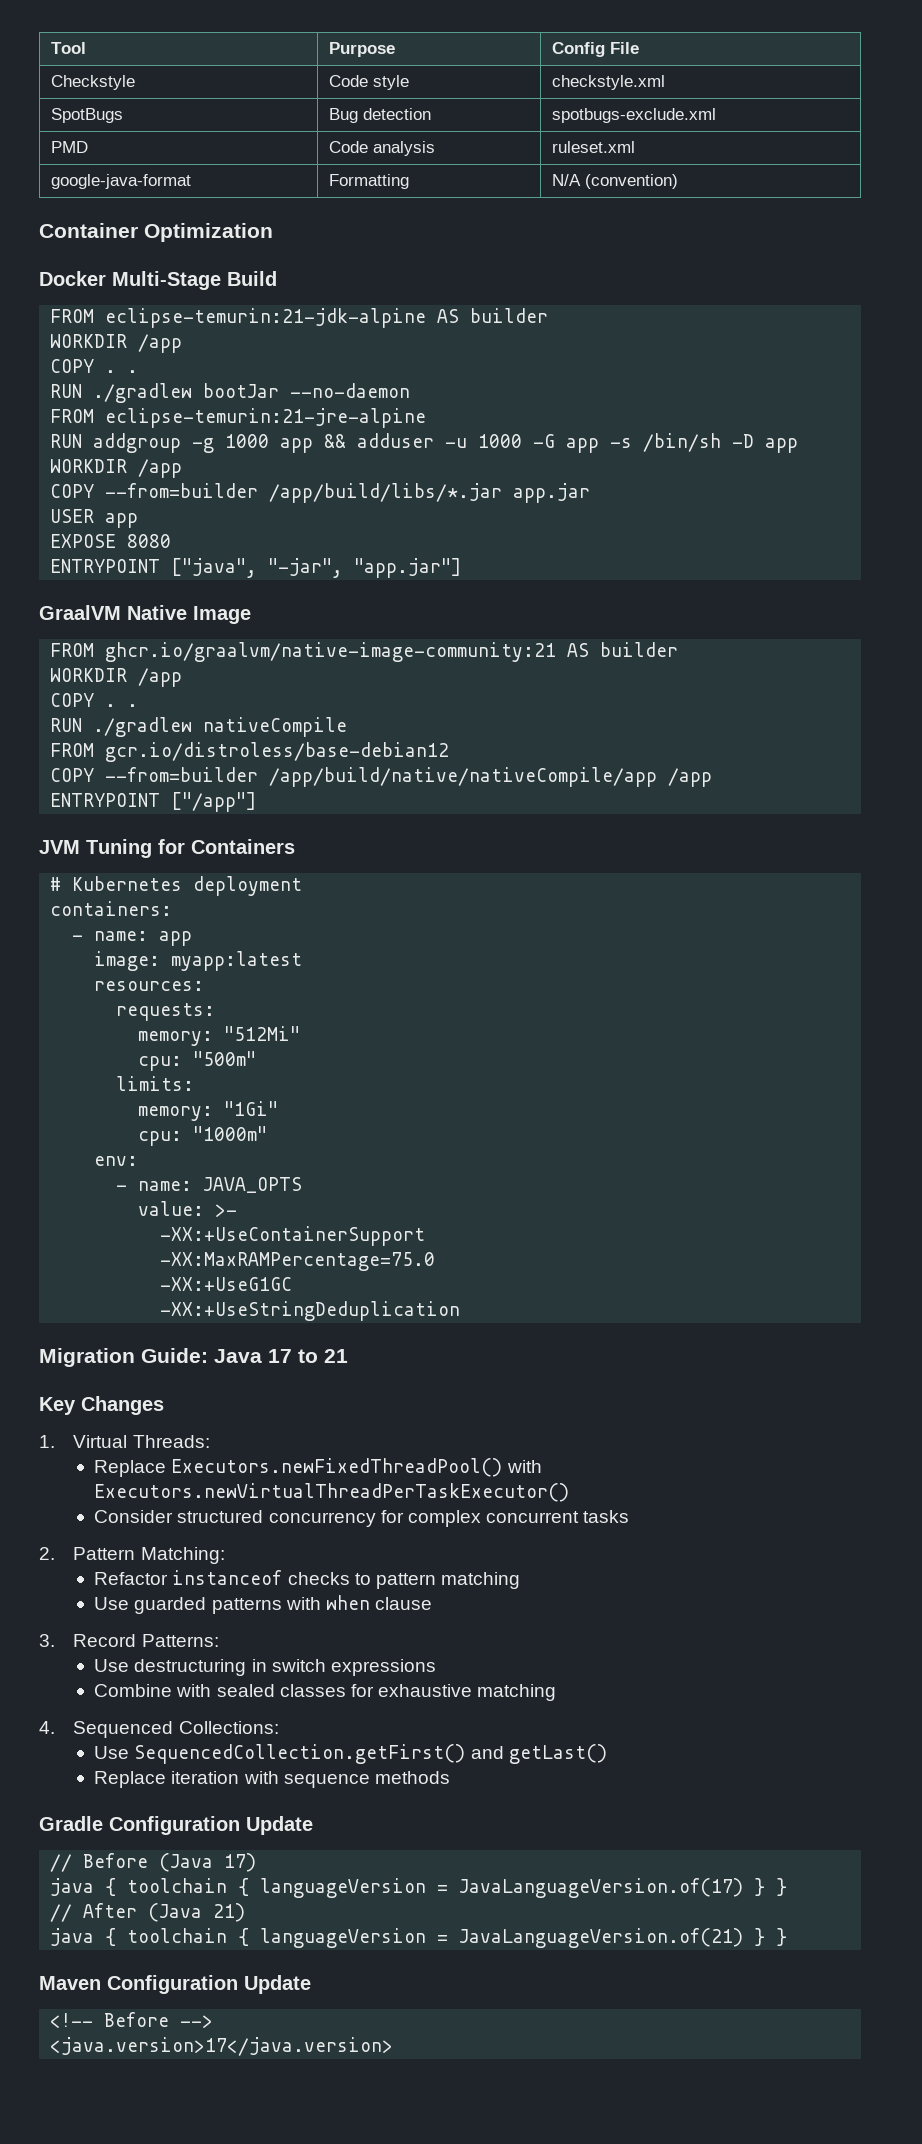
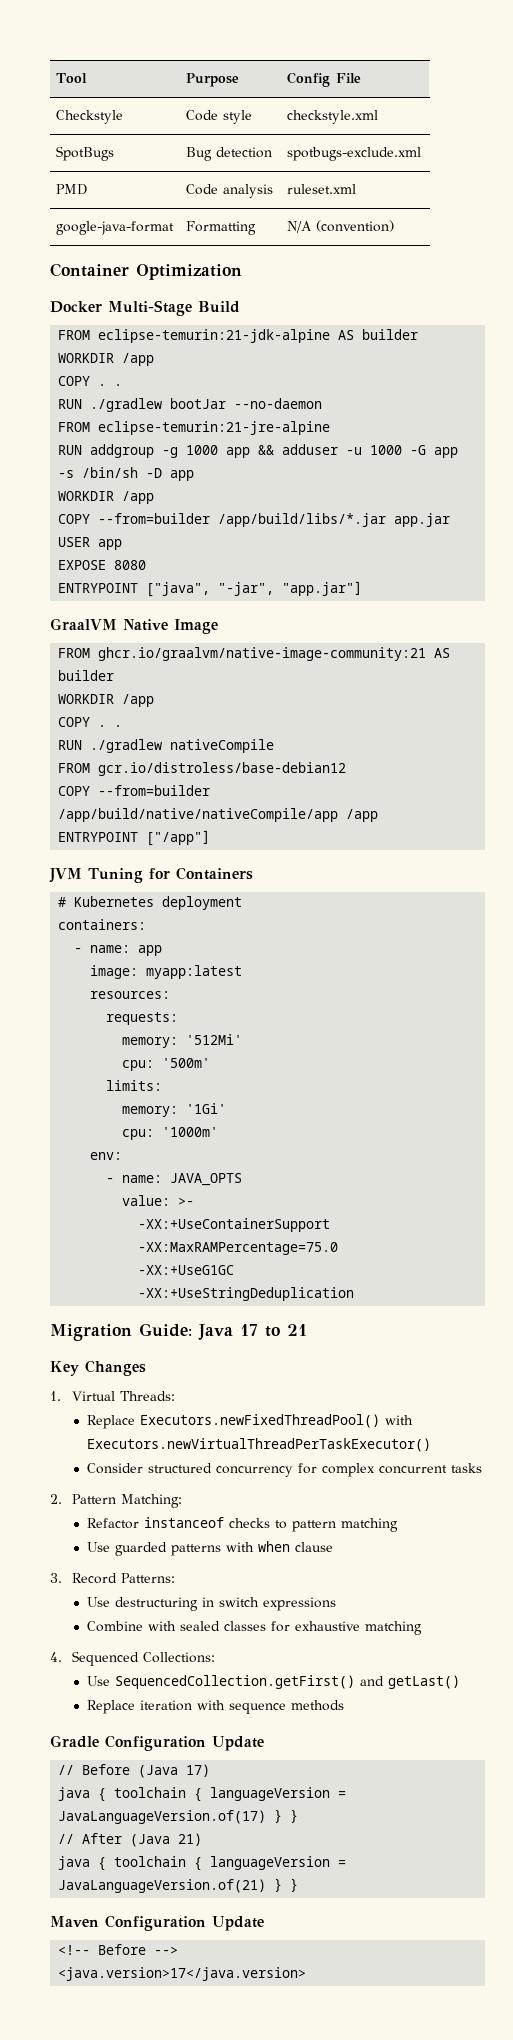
- memory: "512Mi"
- cpu: "500m"
+ memory: '512Mi'
+ cpu: '500m'
- memory: "1Gi"
- cpu: "1000m"
+ memory: '1Gi'
+ cpu: '1000m'

